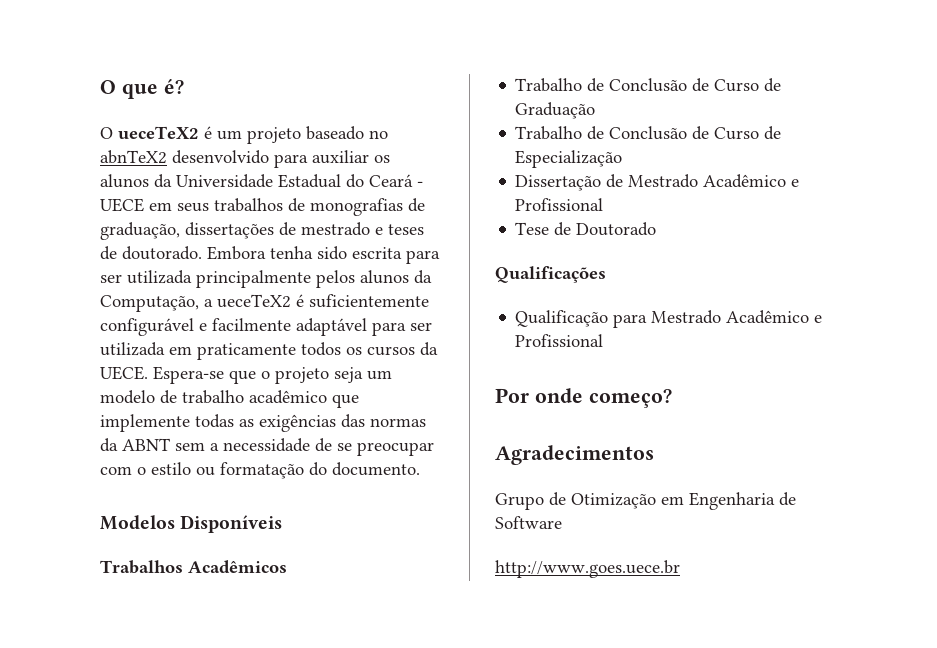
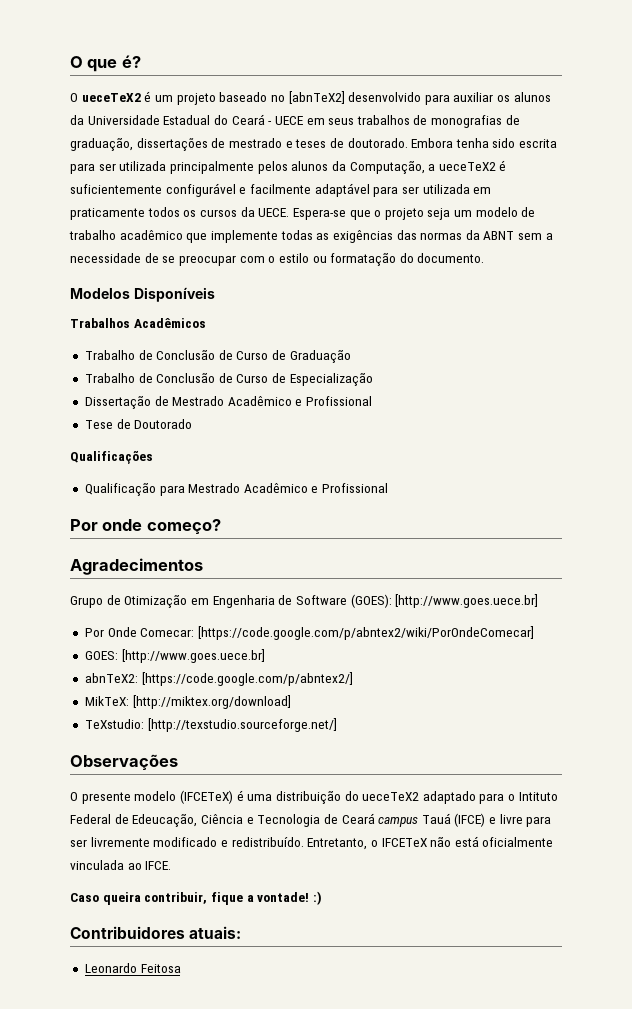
- O ueceTeX2 é um projeto baseado no abnTeX2 desenvolvido para auxiliar os alunos da Universidade Estadual do Ceará - UECE em seus trabalhos de monografias de graduação, dissertações de mestrado e teses de doutorado.
+ O ueceTeX2 é um projeto baseado no [abnTeX2] desenvolvido para auxiliar os alunos da Universidade Estadual do Ceará - UECE em seus trabalhos de monografias de graduação, dissertações de mestrado e teses de doutorado.
- Grupo de Otimização em Engenharia de Software
- http://www.goes.uece.br
+ Grupo de Otimização em Engenharia de Software (GOES): [http://www.goes.uece.br]
+ Por Onde Comecar: [https://code.google.com/p/abntex2/wiki/PorOndeComecar]
+ GOES: [http://www.goes.uece.br]
+ abnTeX2: [https://code.google.com/p/abntex2/]
+ MikTeX: [http://miktex.org/download]
+ TeXstudio: [http://texstudio.sourceforge.net/]
+ Observações
+ O presente modelo (IFCETeX) é uma distribuição do ueceTeX2 adaptado para o Intituto Federal de Edeucação, Ciência e Tecnologia de Ceará campus Tauá (IFCE) e livre para ser livremente modificado e redistribuído. Entretanto, o IFCETeX não está oficialmente vinculada ao IFCE.
+ Caso queira contribuir, fique a vontade! :)
+ Contribuidores atuais:
+ Leonardo Feitosa

